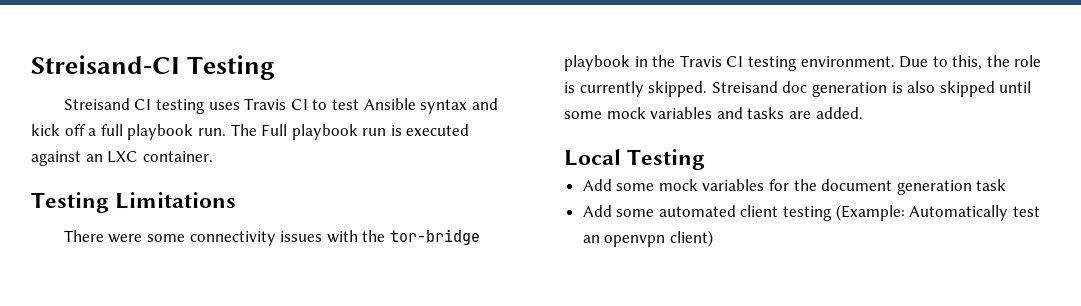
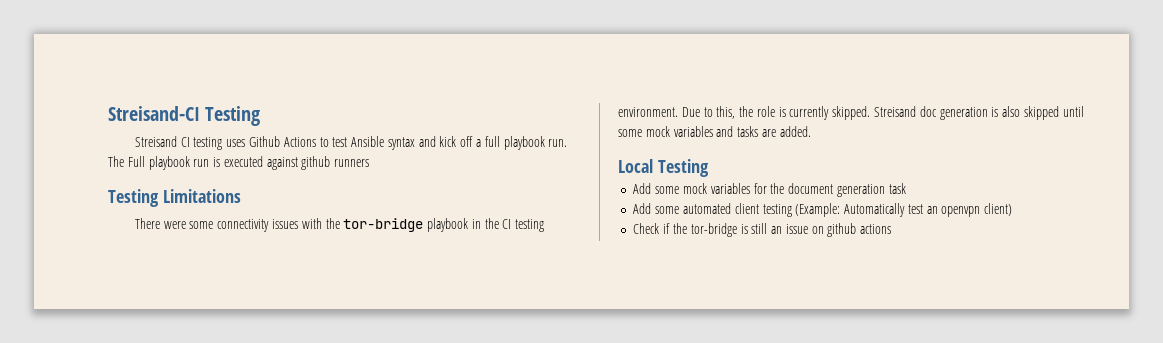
- Streisand CI testing uses Travis CI to test Ansible syntax and kick off a full playbook run.
+ Streisand CI testing uses Github Actions to test Ansible syntax and kick off a full playbook run.
- The Full playbook run is executed against an LXC container.
+ The Full playbook run is executed against github runners
- There were some connectivity issues with the tor-bridge playbook in the Travis CI testing environment.
+ There were some connectivity issues with the tor-bridge playbook in the CI testing environment.
+ Check if the tor-bridge is still an issue on github actions

